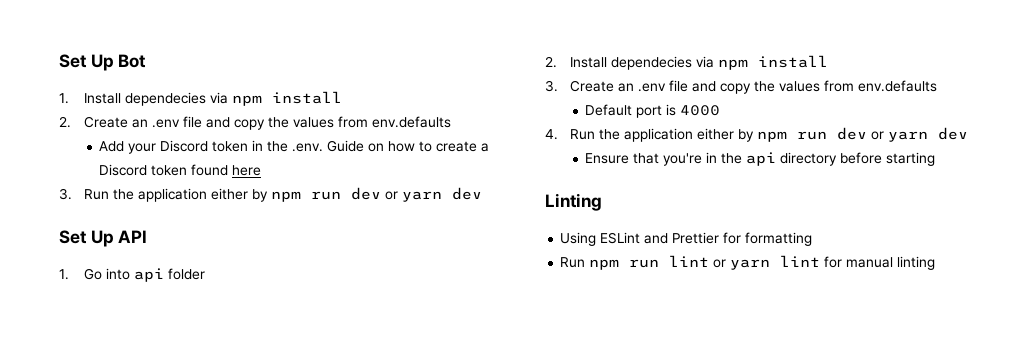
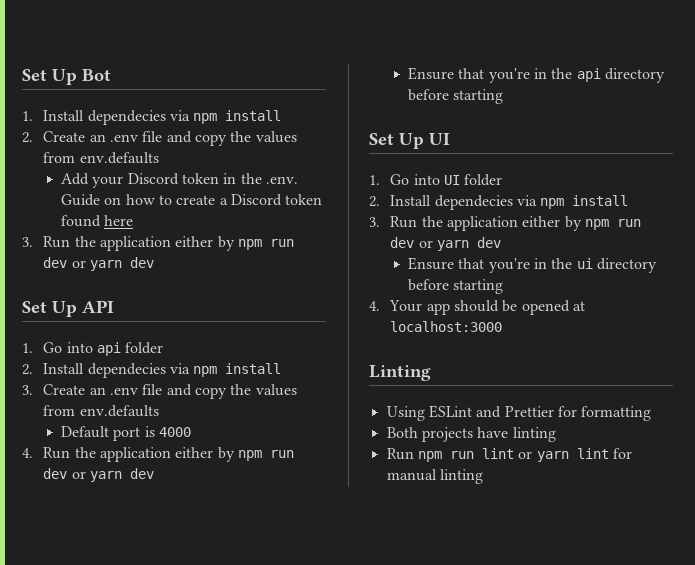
+ Set Up UI
+ 1. Go into UI folder
+ 2. Install dependecies via npm install
+ 3. Run the application either by npm run dev or yarn dev
+ Ensure that you're in the ui directory before starting
+ 4. Your app should be opened at localhost:3000
+ Both projects have linting

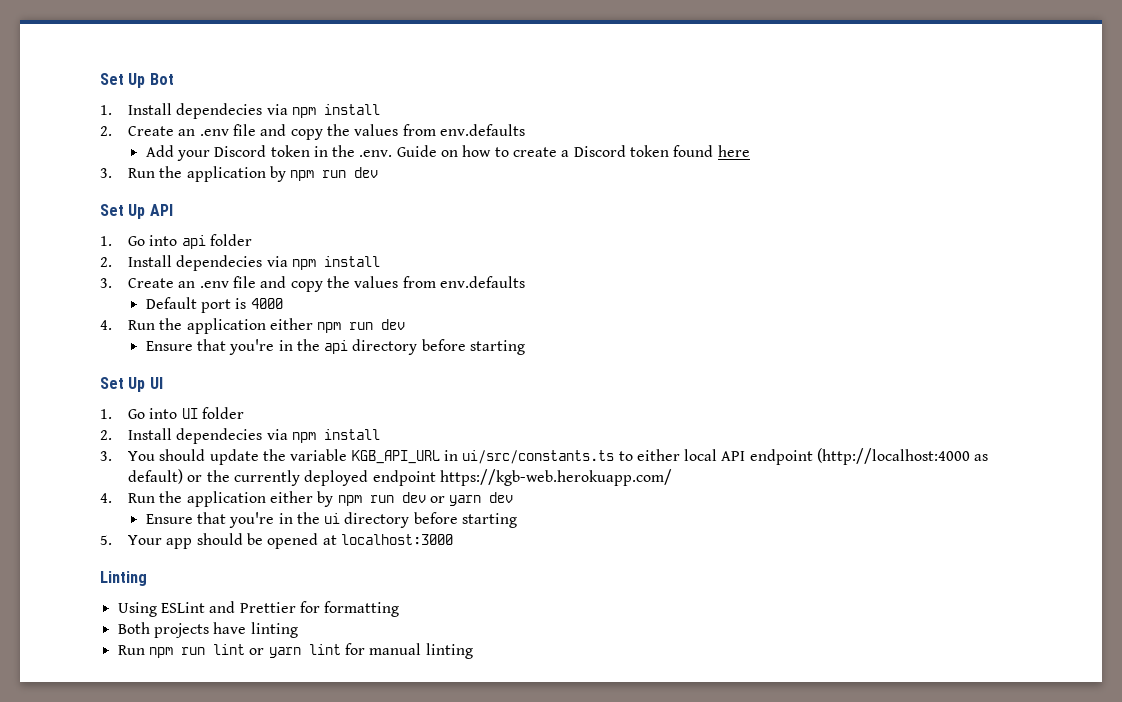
  Add your Discord token in the .env. Guide on how to create a Discord token found here
- 3. Run the application either by npm run dev or yarn dev
+ 3. Run the application by npm run dev
- 4. Run the application either by npm run dev or yarn dev
+ 4. Run the application either npm run dev
  1. Go into UI folder
  2. Install dependecies via npm install
- 3. Run the application either by npm run dev or yarn dev
+ 3. You should update the variable KGB_API_URL in ui/src/constants.ts to either local API endpoint (http://localhost:4000 as default) or the currently deployed endpoint https://kgb-web.herokuapp.com/
+ 4. Run the application either by npm run dev or yarn dev
- 4. Your app should be opened at localhost:3000
+ 5. Your app should be opened at localhost:3000

